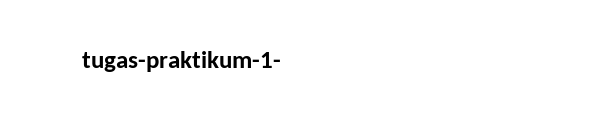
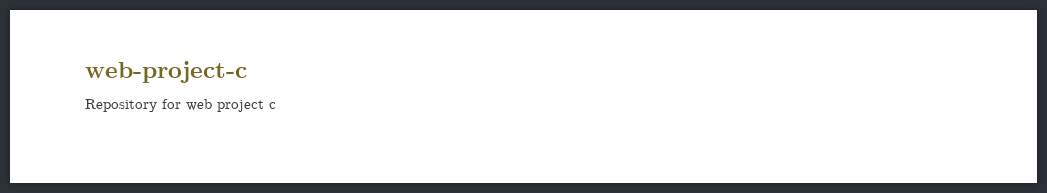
- tugas-praktikum-1-
+ web-project-c
+ Repository for web project c

